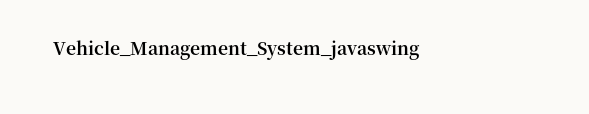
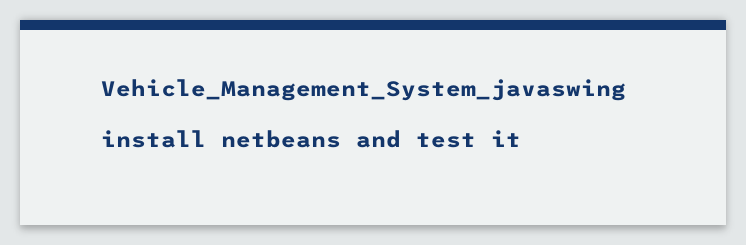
+ install netbeans and test it

